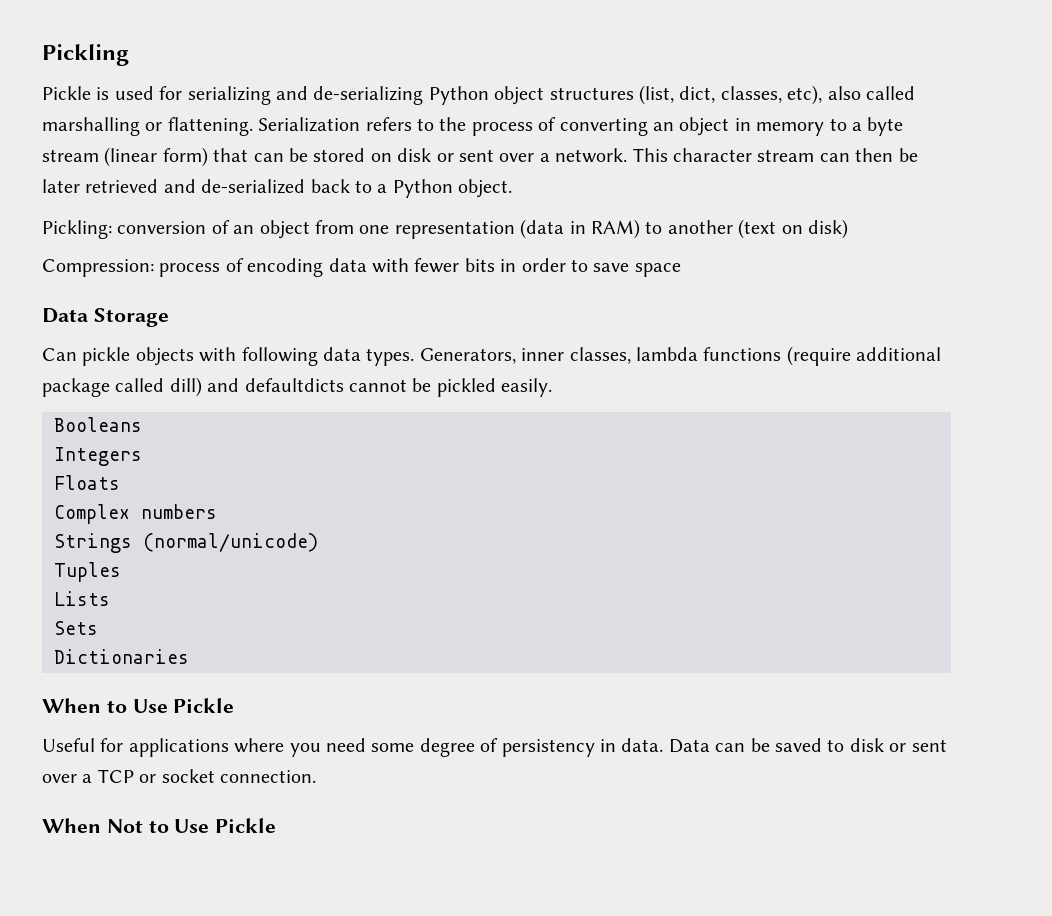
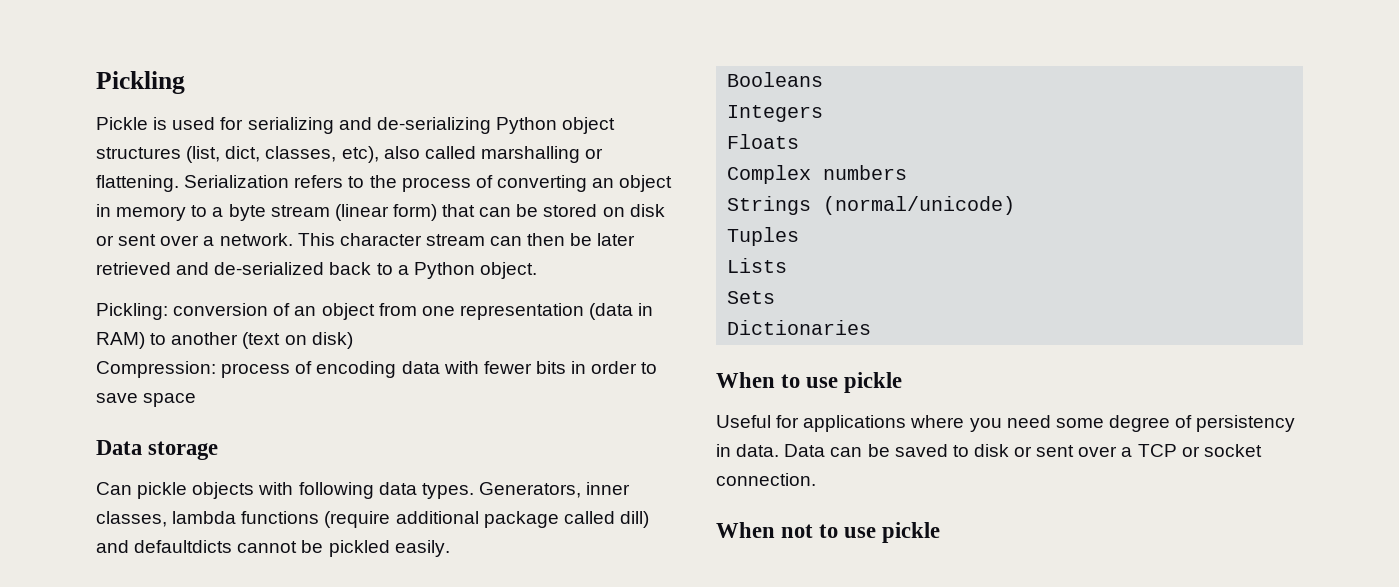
- Data Storage
+ Data storage
- When to Use Pickle
+ When to use pickle
- When Not to Use Pickle
+ When not to use pickle

